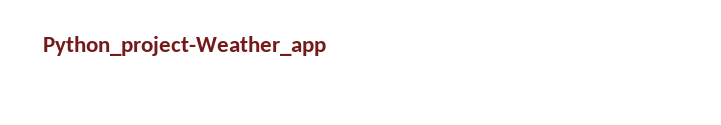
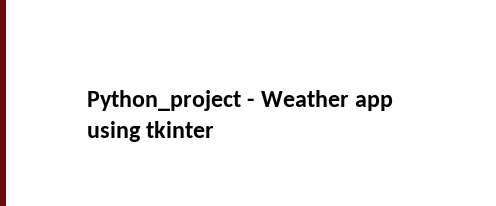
- Python_project-Weather_app
+ Python_project - Weather app using tkinter

